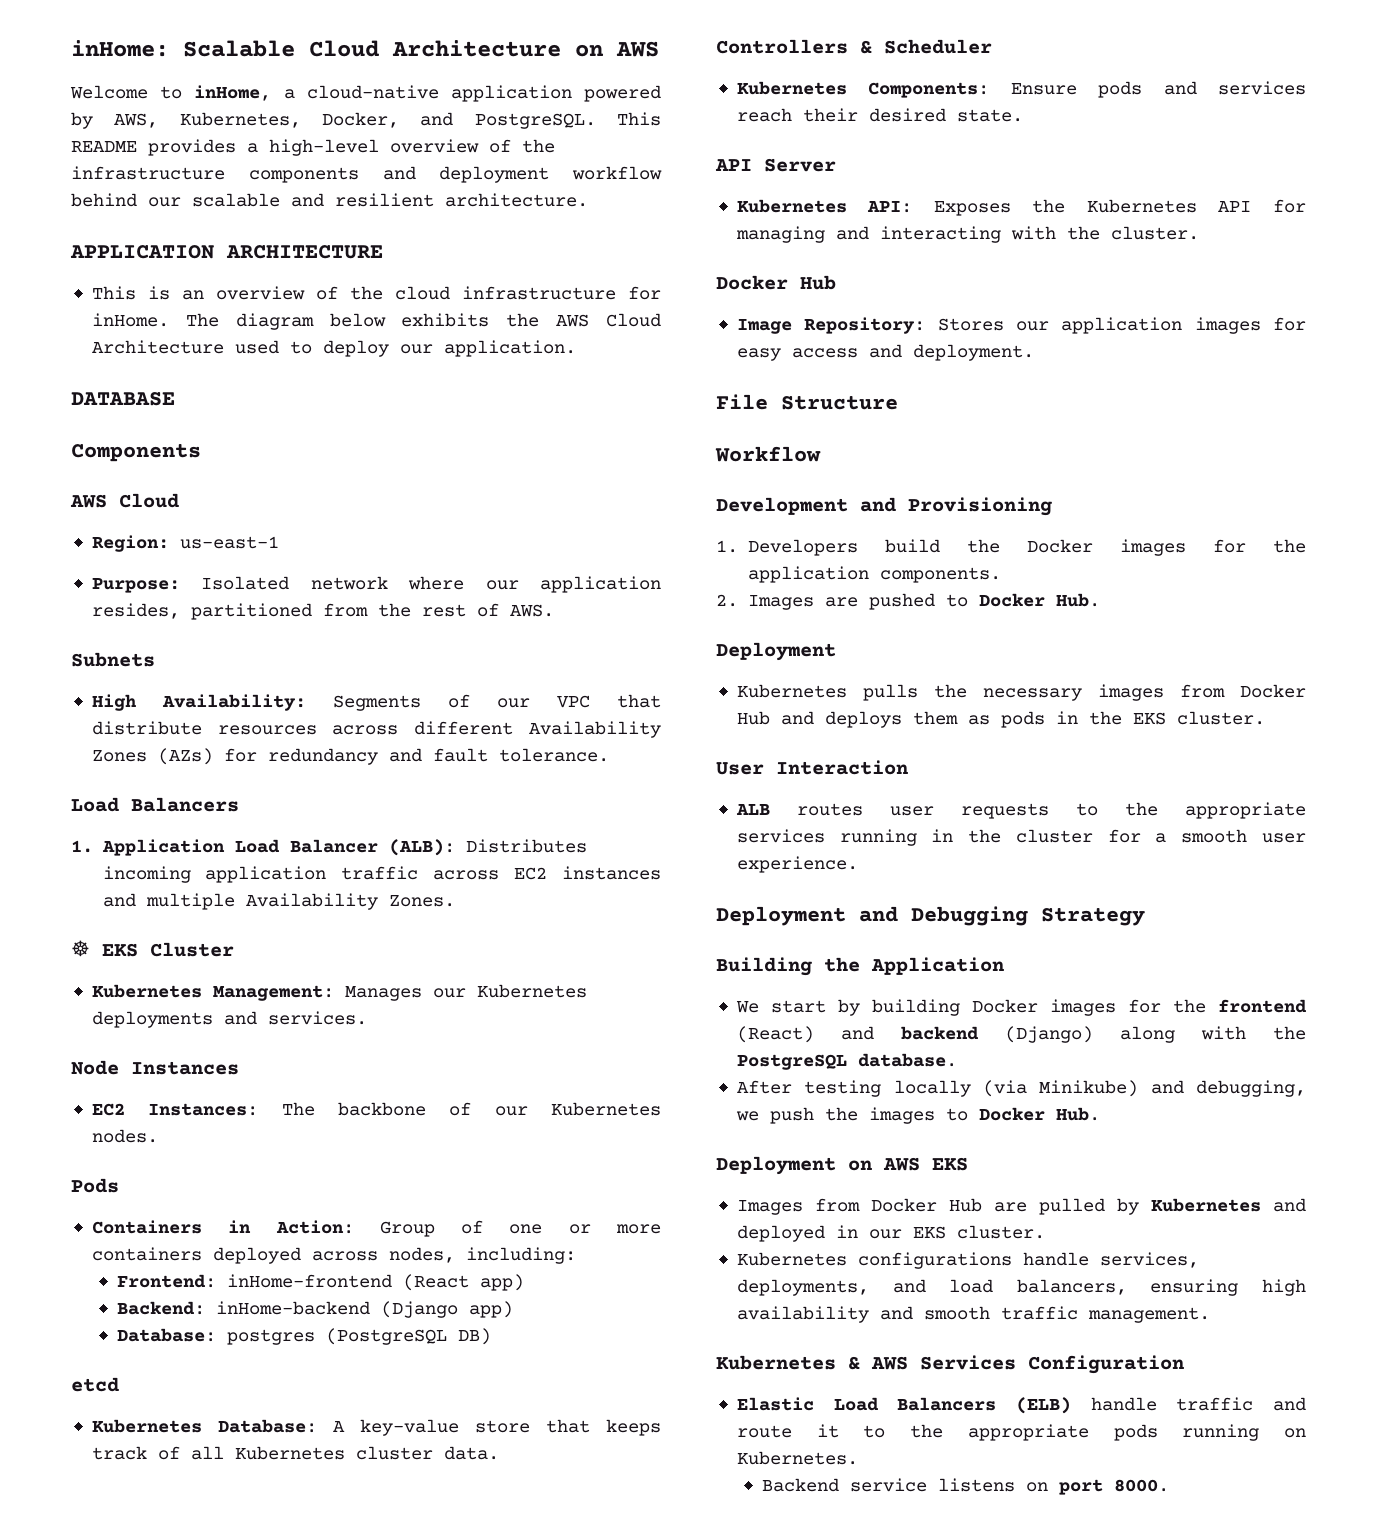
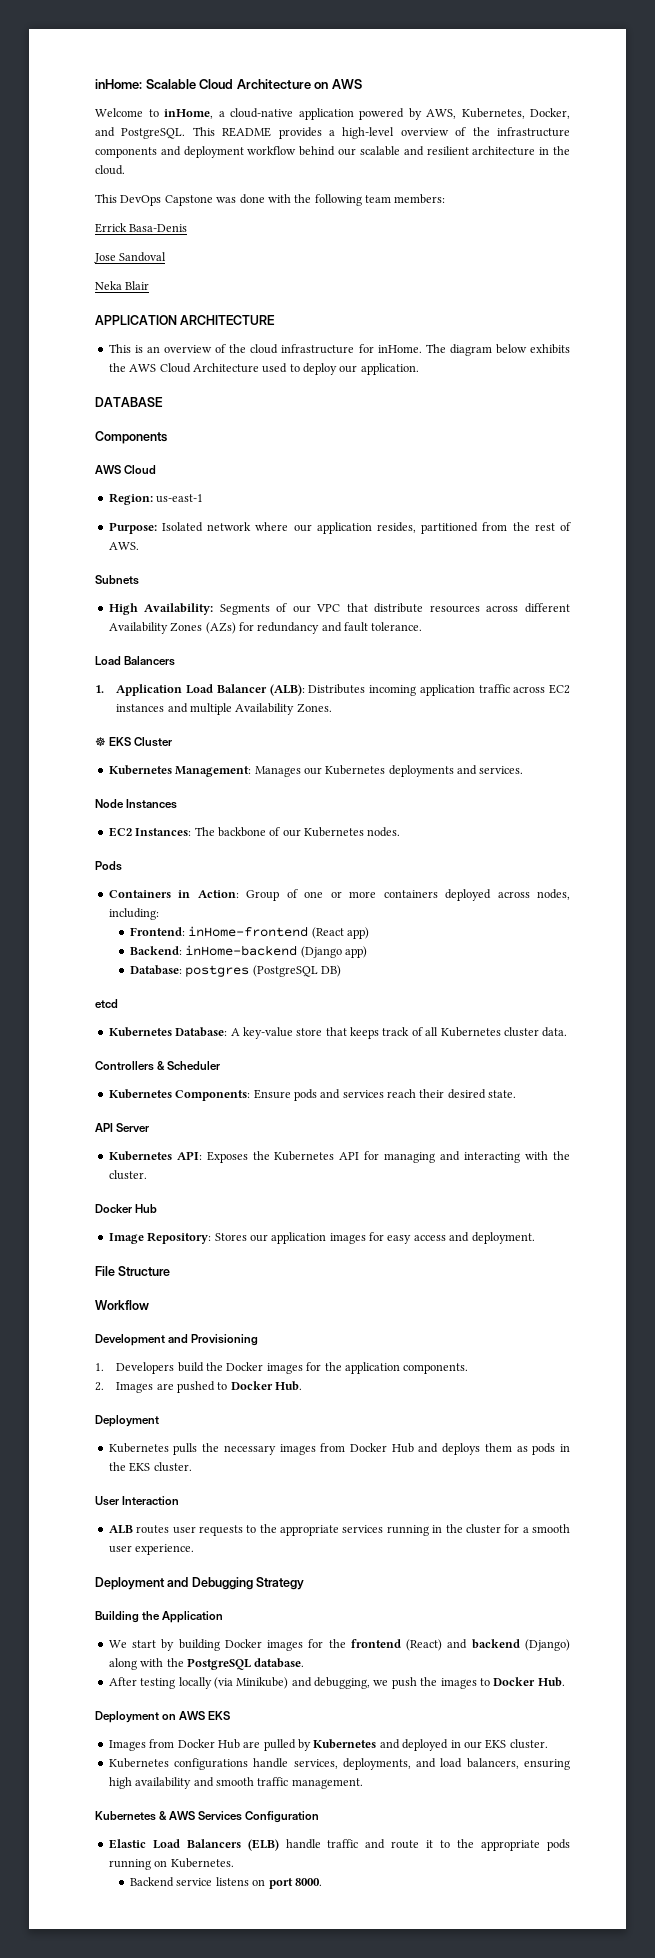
- This README provides a high-level overview of the infrastructure components and deployment workflow behind our scalable and resilient architecture.
+ This README provides a high-level overview of the infrastructure components and deployment workflow behind our scalable and resilient architecture in the cloud.
+ This DevOps Capstone was done with the following team members:
+ Errick Basa-Denis
+ Jose Sandoval
+ Neka Blair

